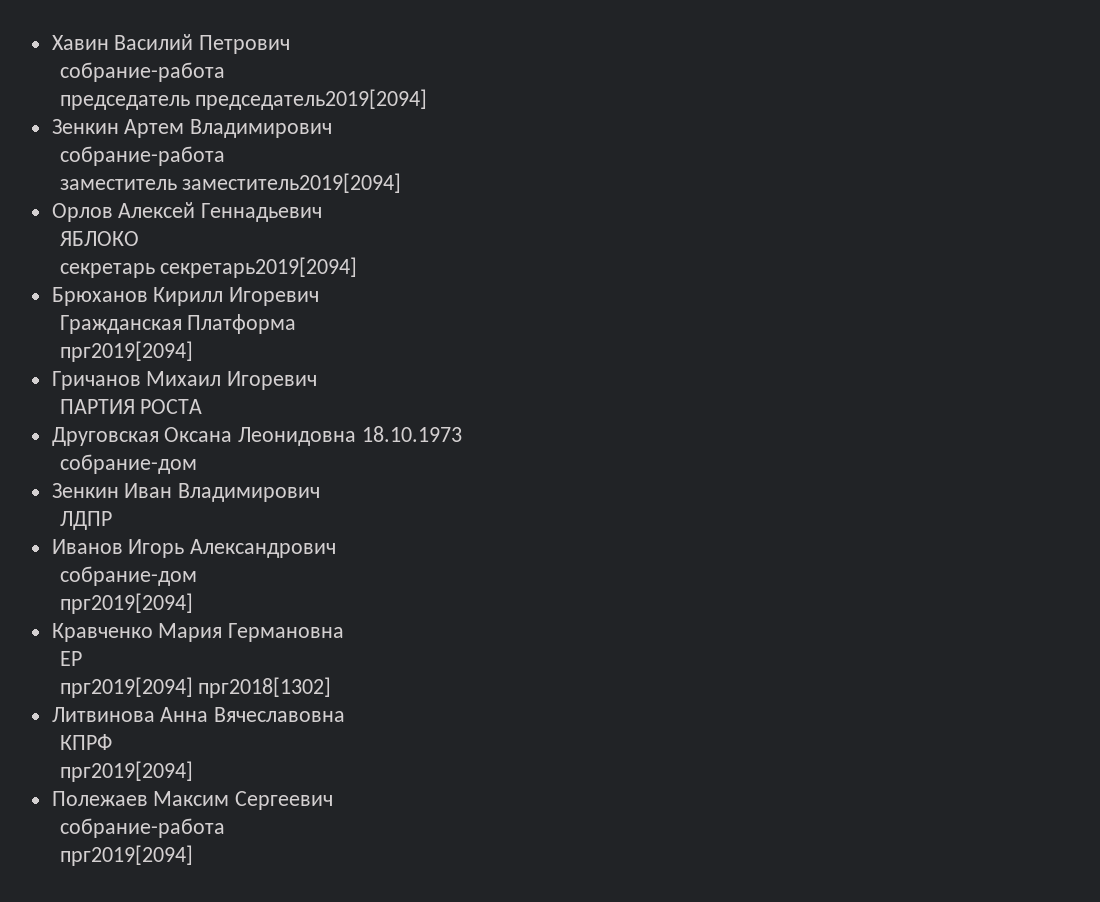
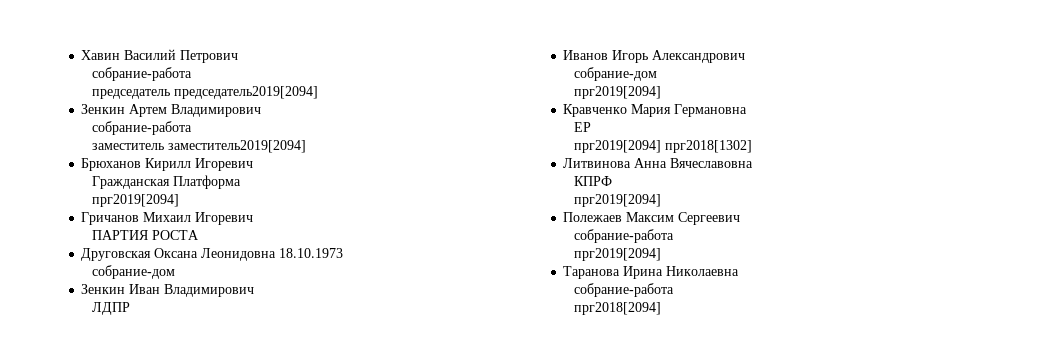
- Орлов Алексей Геннадьевич
- ЯБЛОКО
- секретарь секретарь2019[2094]
+ Таранова Ирина Николаевна
+ собрание-работа
+ прг2018[2094]

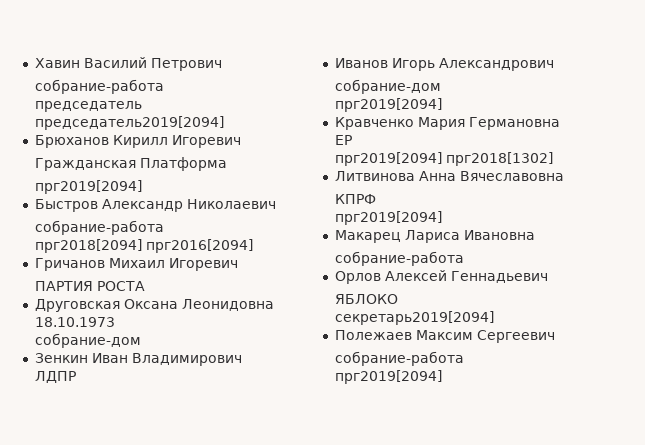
- Зенкин Артем Владимирович
- собрание-работа
- заместитель заместитель2019[2094]
+ Быстров Александр Николаевич
+ собрание-работа
+ прг2018[2094] прг2016[2094]
+ Макарец Лариса Ивановна
+ собрание-работа
+ Орлов Алексей Геннадьевич
+ ЯБЛОКО
+ секретарь2019[2094]
- Таранова Ирина Николаевна
- собрание-работа
- прг2018[2094]

